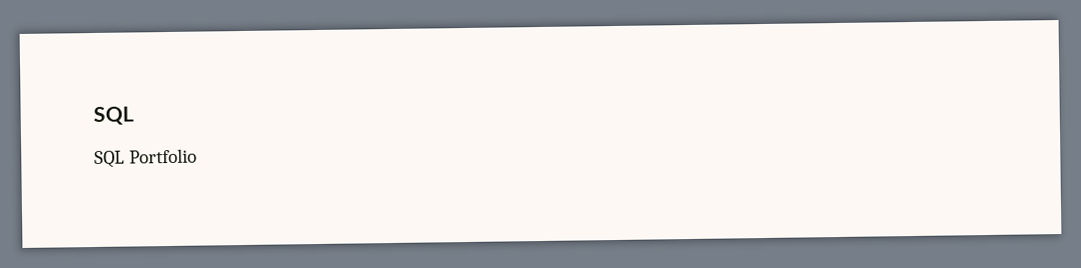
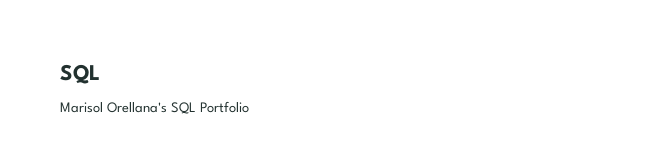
- SQL Portfolio
+ Marisol Orellana's SQL Portfolio

